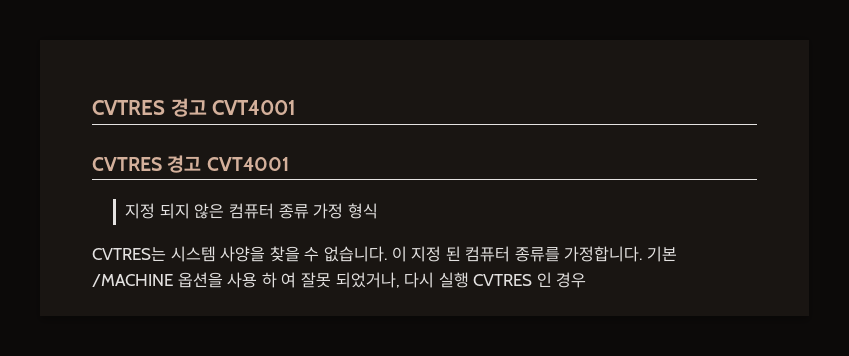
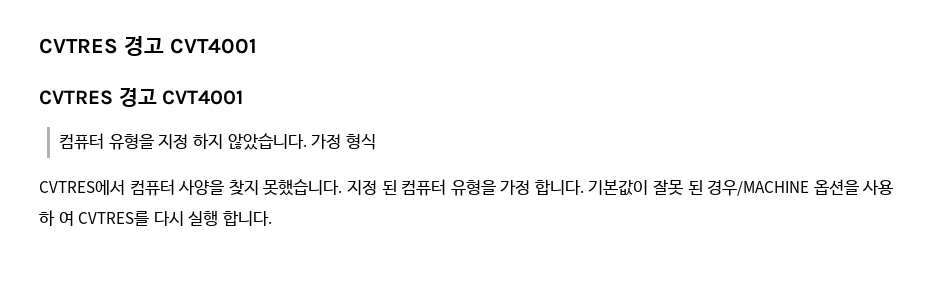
- 지정 되지 않은 컴퓨터 종류 가정 형식
- CVTRES는 시스템 사양을 찾을 수 없습니다. 이 지정 된 컴퓨터 종류를 가정합니다. 기본 /MACHINE 옵션을 사용 하 여 잘못 되었거나, 다시 실행 CVTRES 인 경우
+ 컴퓨터 유형을 지정 하지 않았습니다. 가정 형식
+ CVTRES에서 컴퓨터 사양을 찾지 못했습니다. 지정 된 컴퓨터 유형을 가정 합니다. 기본값이 잘못 된 경우/MACHINE 옵션을 사용 하 여 CVTRES를 다시 실행 합니다.

